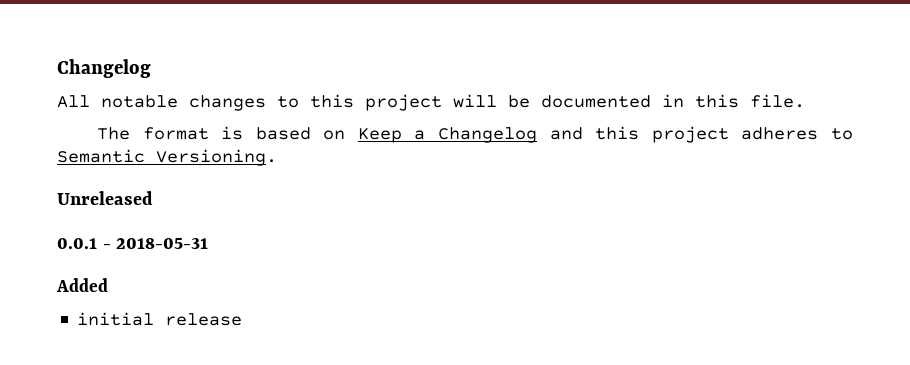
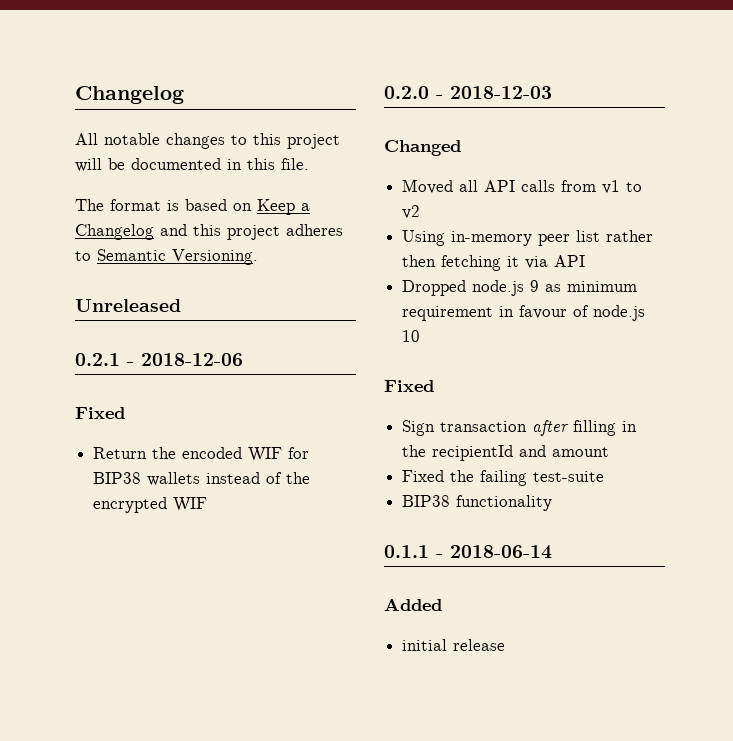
- 0.0.1 - 2018-05-31
+ 0.2.1 - 2018-12-06
+ Fixed
+ Return the encoded WIF for BIP38 wallets instead of the encrypted WIF
+ 0.2.0 - 2018-12-03
+ Changed
+ Moved all API calls from v1 to v2
+ Using in-memory peer list rather then fetching it via API
+ Dropped node.js 9 as minimum requirement in favour of node.js 10
+ Fixed
+ Sign transaction after filling in the recipientId and amount
+ Fixed the failing test-suite
+ BIP38 functionality
+ 0.1.1 - 2018-06-14

